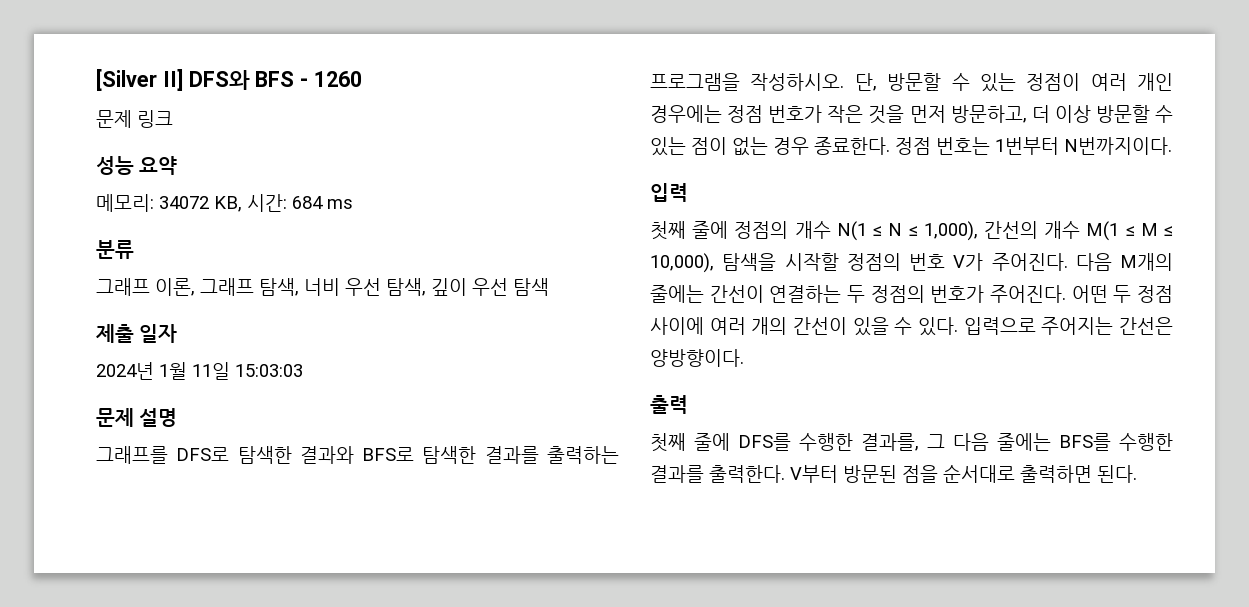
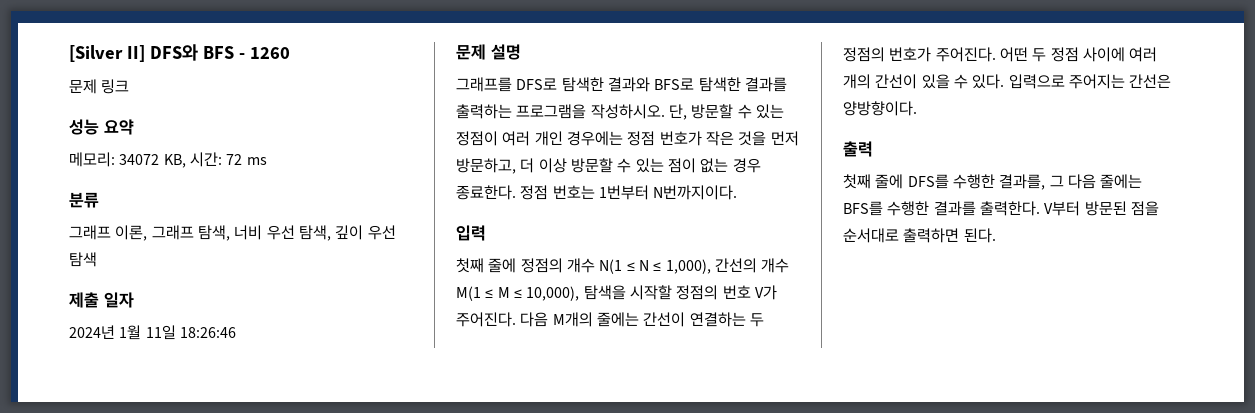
- 메모리: 34072 KB, 시간: 684 ms
+ 메모리: 34072 KB, 시간: 72 ms
- 2024년 1월 11일 15:03:03
+ 2024년 1월 11일 18:26:46

